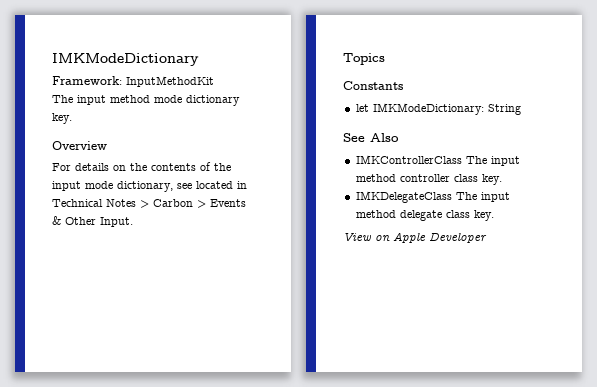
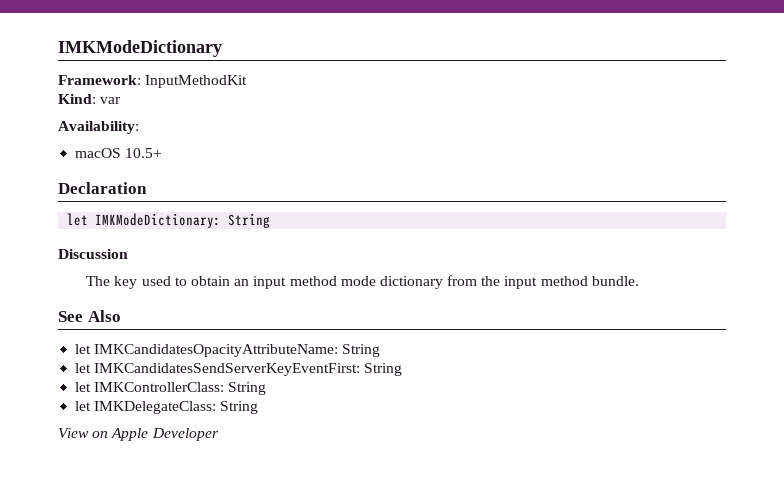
- The input method mode dictionary key.
- Overview
- For details on the contents of the input mode dictionary, see located in Technical Notes > Carbon > Events & Other Input.
- Topics
- Constants
+ Kind: var
+ Availability:
+ macOS 10.5+
+ Declaration
  let IMKModeDictionary: String
+ Discussion
+ The key used to obtain an input method mode dictionary from the input method bundle.
  See Also
- IMKControllerClass The input method controller class key.
- IMKDelegateClass The input method delegate class key.
+ let IMKCandidatesOpacityAttributeName: String
+ let IMKCandidatesSendServerKeyEventFirst: String
+ let IMKControllerClass: String
+ let IMKDelegateClass: String

